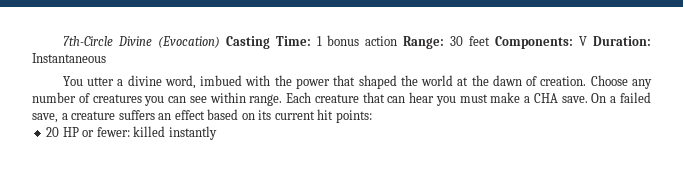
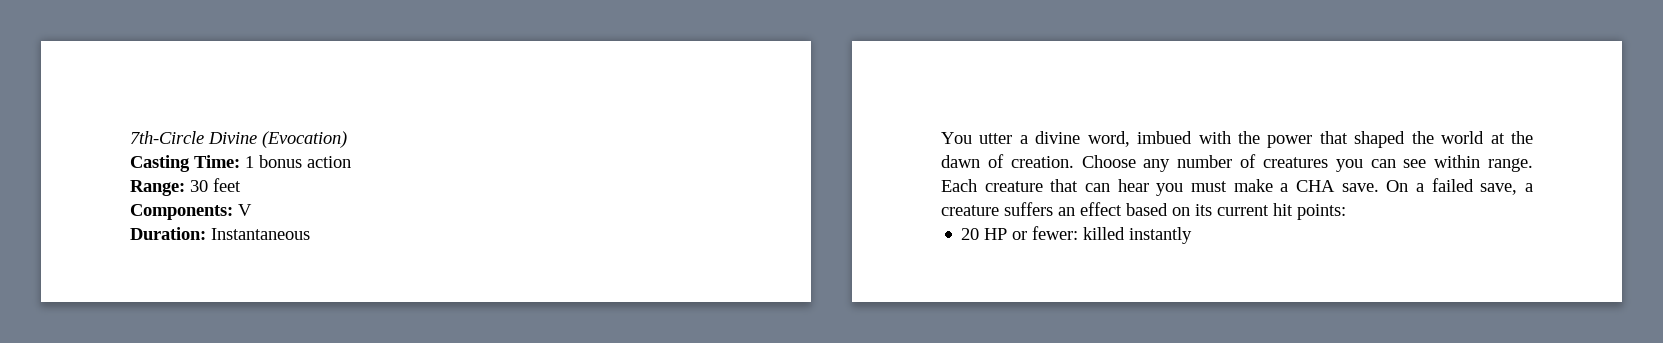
- 7th-Circle Divine (Evocation) Casting Time: 1 bonus action Range: 30 feet Components: V Duration: Instantaneous
+ 7th-Circle Divine (Evocation)
+ Casting Time: 1 bonus action
+ Range: 30 feet
+ Components: V
+ Duration: Instantaneous

